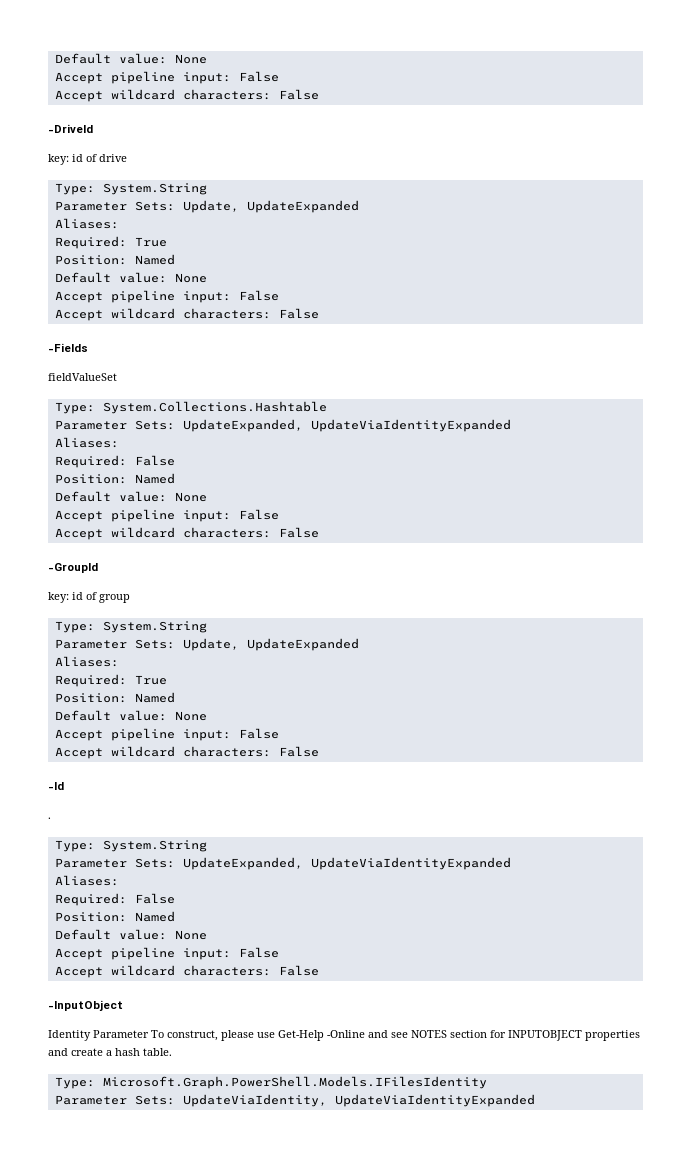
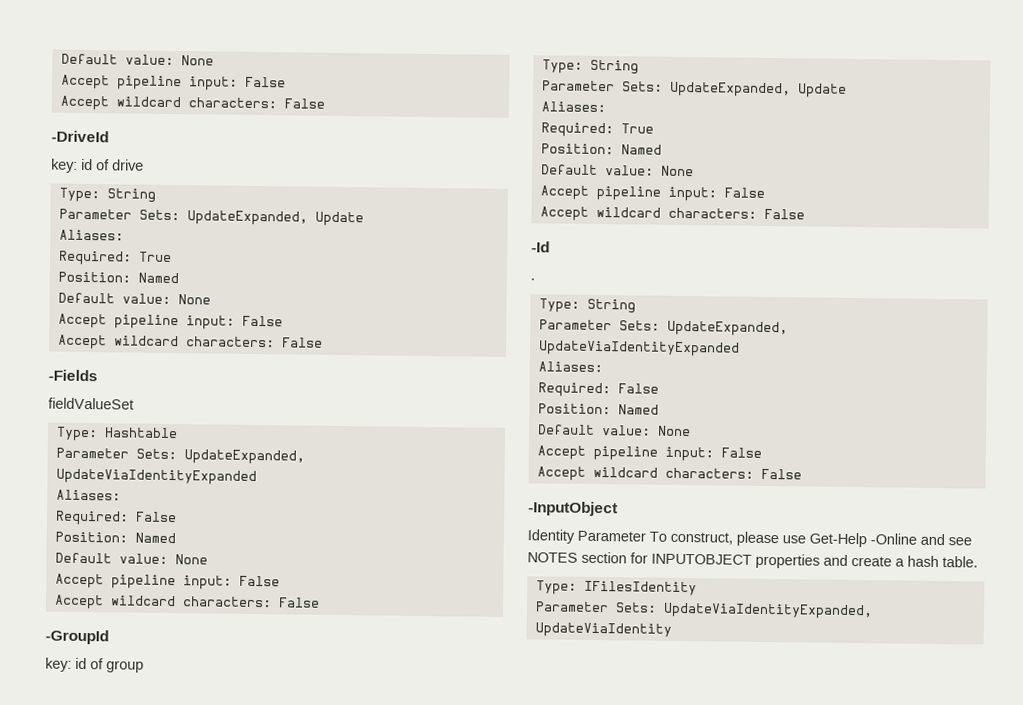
  key: id of drive
- Type: System.String
- Parameter Sets: Update, UpdateExpanded
+ Type: String
+ Parameter Sets: UpdateExpanded, Update
- Type: System.Collections.Hashtable
+ Type: Hashtable
  key: id of group
- Type: System.String
- Parameter Sets: Update, UpdateExpanded
+ Type: String
+ Parameter Sets: UpdateExpanded, Update
  .
- Type: System.String
+ Type: String
- Type: Microsoft.Graph.PowerShell.Models.IFilesIdentity
- Parameter Sets: UpdateViaIdentity, UpdateViaIdentityExpanded
+ Type: IFilesIdentity
+ Parameter Sets: UpdateViaIdentityExpanded, UpdateViaIdentity

